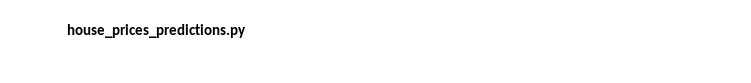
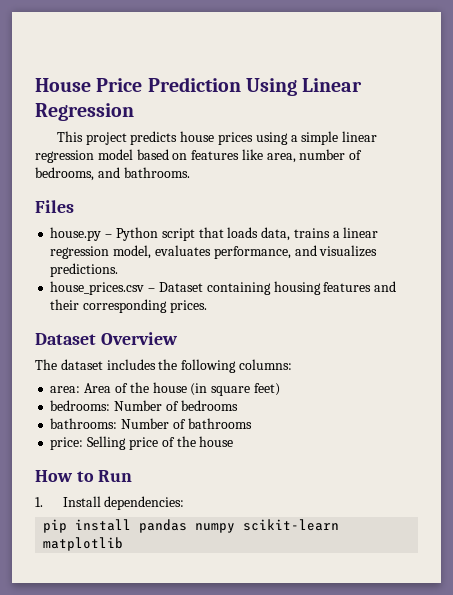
- house_prices_predictions.py
+ House Price Prediction Using Linear Regression
+ This project predicts house prices using a simple linear regression model based on features like area, number of bedrooms, and bathrooms.
+ Files
+ house.py – Python script that loads data, trains a linear regression model, evaluates performance, and visualizes predictions.
+ house_prices.csv – Dataset containing housing features and their corresponding prices.
+ Dataset Overview
+ The dataset includes the following columns:
+ area: Area of the house (in square feet)
+ bedrooms: Number of bedrooms
+ bathrooms: Number of bathrooms
+ price: Selling price of the house
+ How to Run
+ 1. Install dependencies:
+ pip install pandas numpy scikit-learn matplotlib

